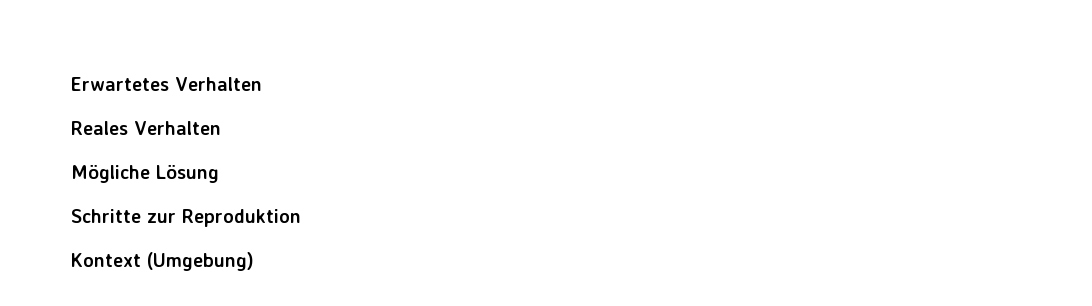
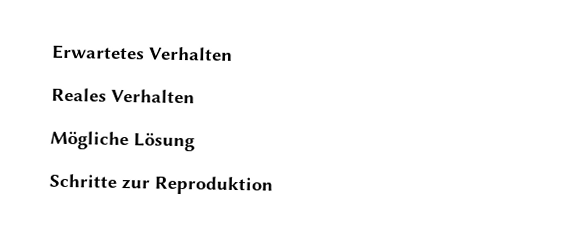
- Kontext (Umgebung)

